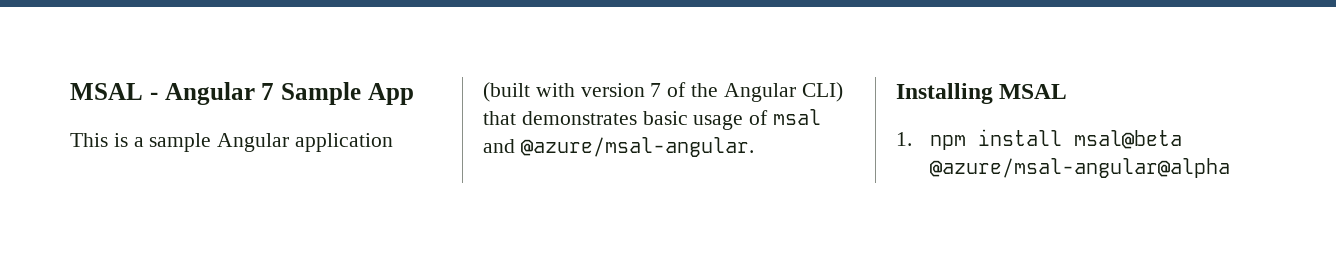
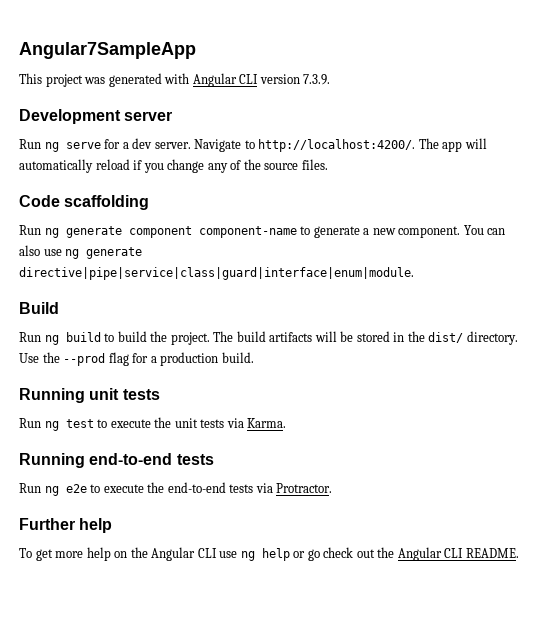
- MSAL - Angular 7 Sample App
- This is a sample Angular application (built with version 7 of the Angular CLI) that demonstrates basic usage of msal and @azure/msal-angular.
- Installing MSAL
- 1. npm install msal@beta @azure/msal-angular@alpha
+ Angular7SampleApp
+ This project was generated with Angular CLI version 7.3.9.
+ Development server
+ Run ng serve for a dev server. Navigate to http://localhost:4200/. The app will automatically reload if you change any of the source files.
+ Code scaffolding
+ Run ng generate component component-name to generate a new component. You can also use ng generate directive|pipe|service|class|guard|interface|enum|module.
+ Build
+ Run ng build to build the project. The build artifacts will be stored in the dist/ directory. Use the --prod flag for a production build.
+ Running unit tests
+ Run ng test to execute the unit tests via Karma.
+ Running end-to-end tests
+ Run ng e2e to execute the end-to-end tests via Protractor.
+ Further help
+ To get more help on the Angular CLI use ng help or go check out the Angular CLI README.

